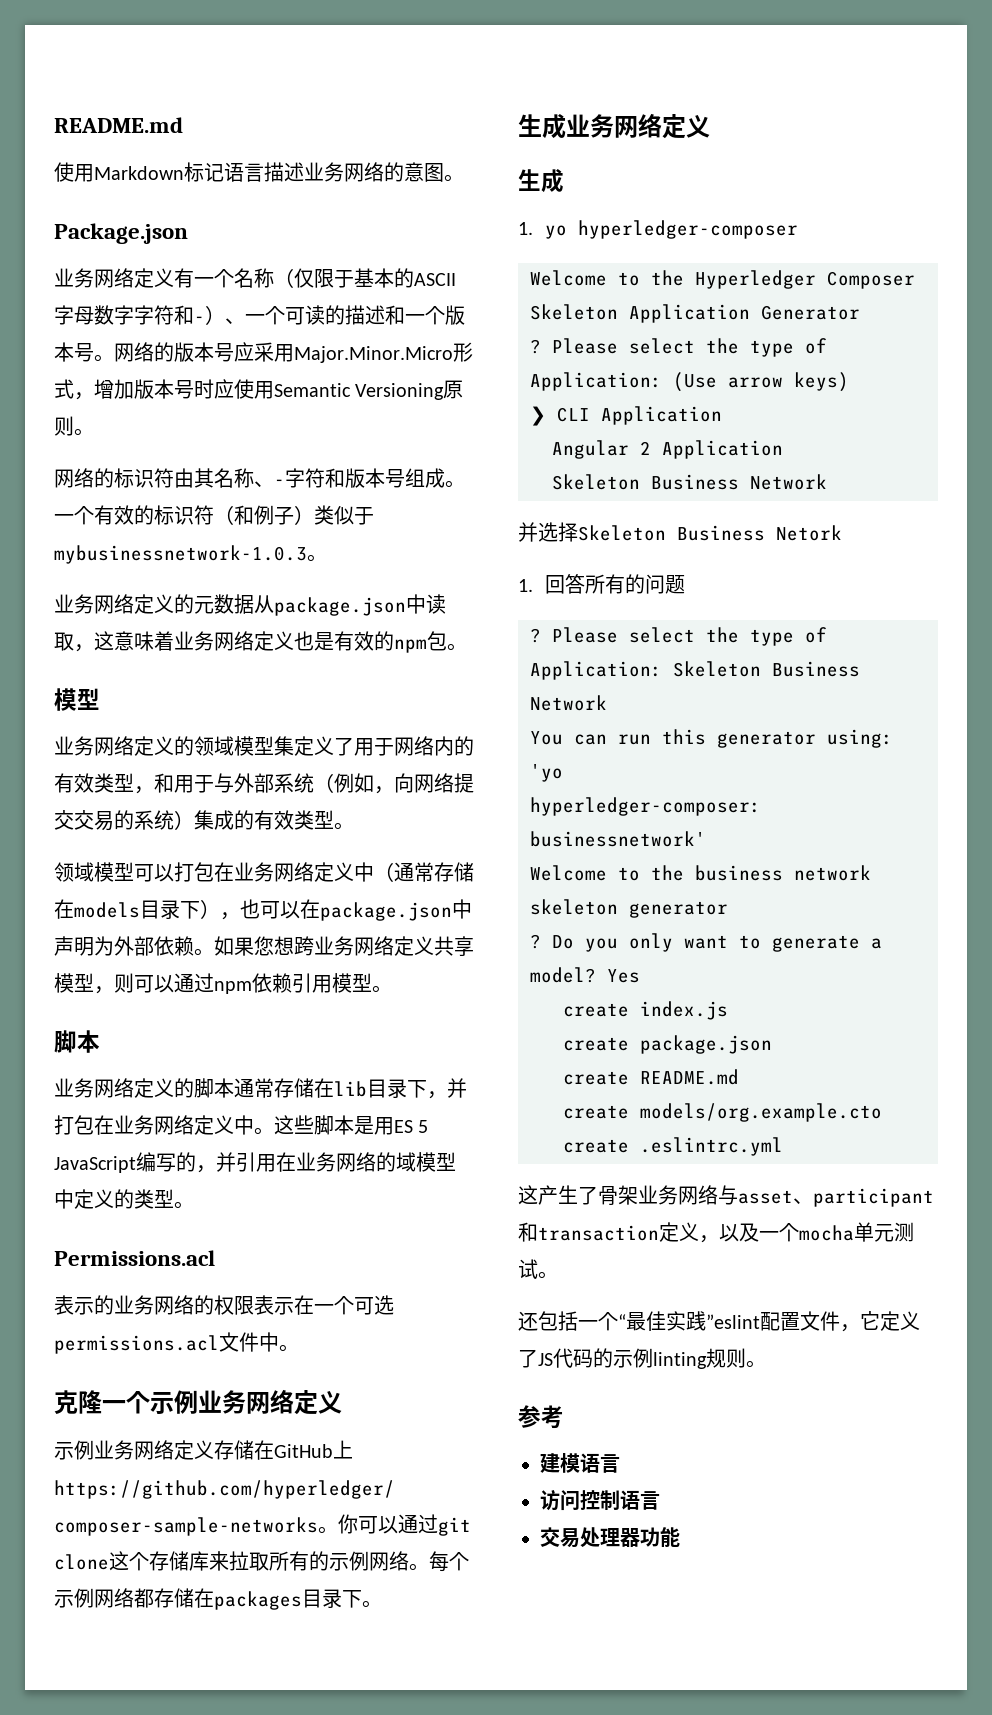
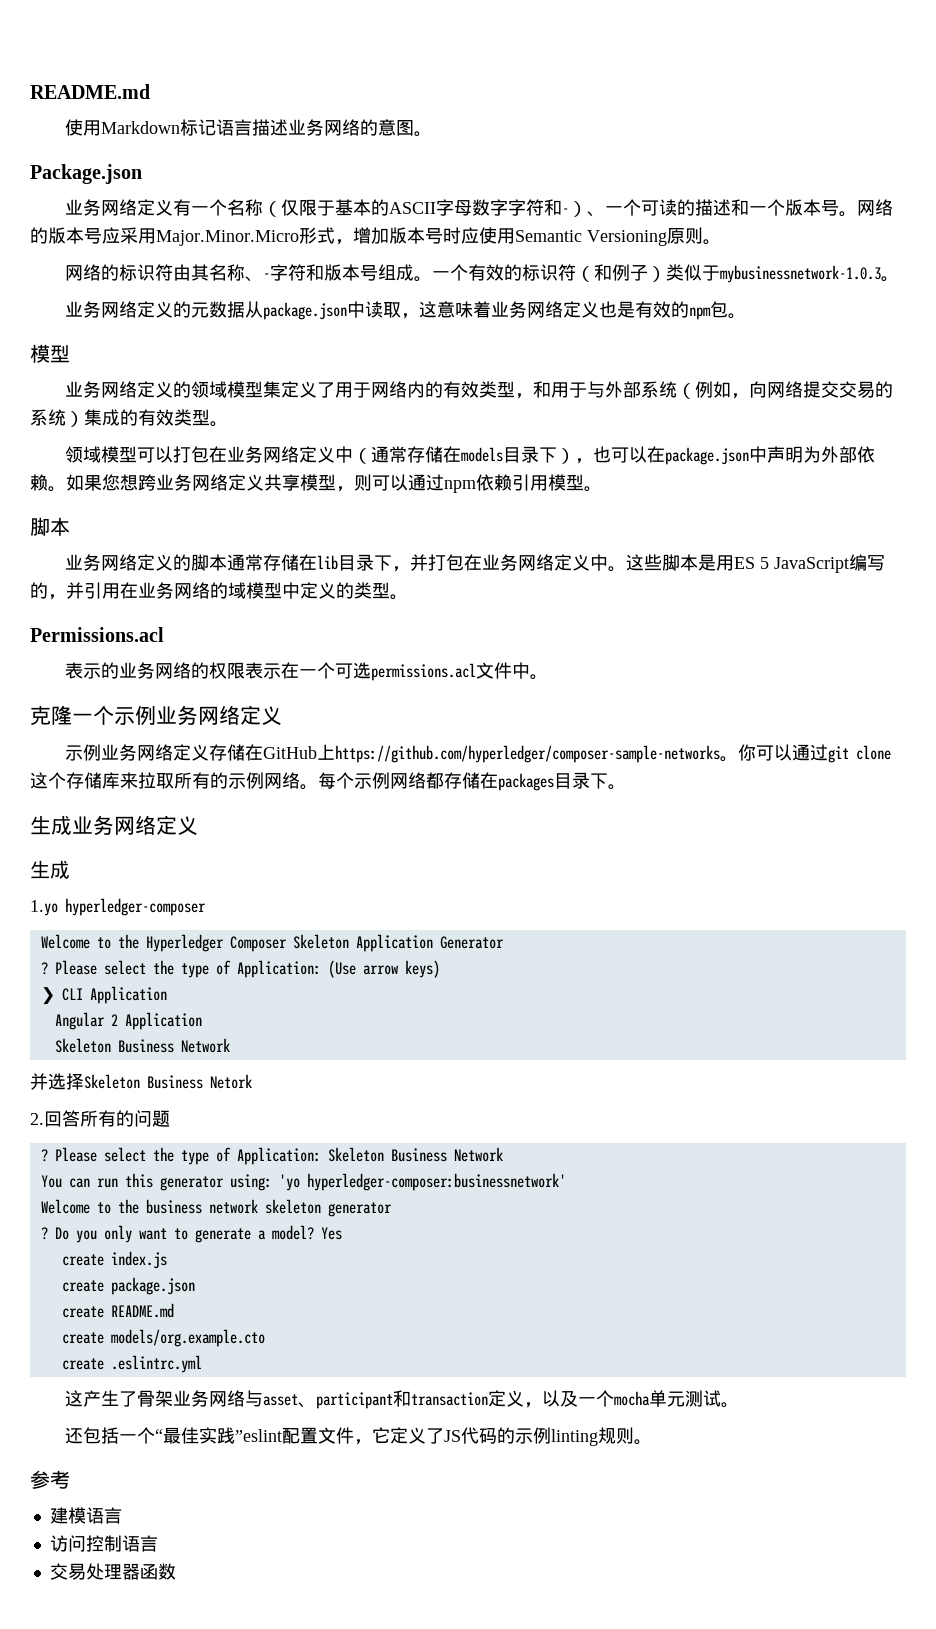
- 1. yo hyperledger-composer
+ 1.yo hyperledger-composer
- 1.回答所有的问题
+ 2.回答所有的问题
- 交易处理器功能
+ 交易处理器函数

